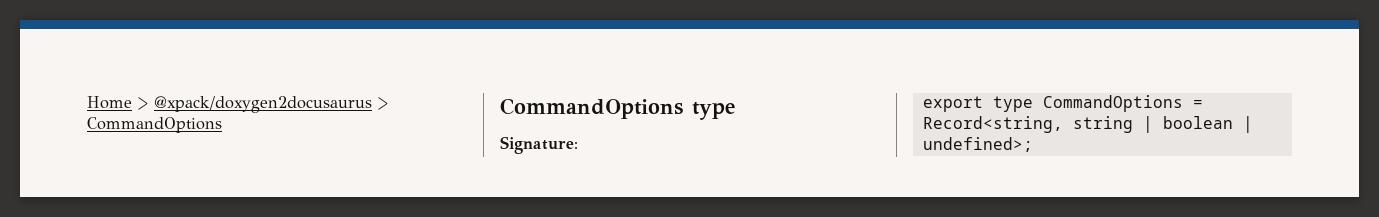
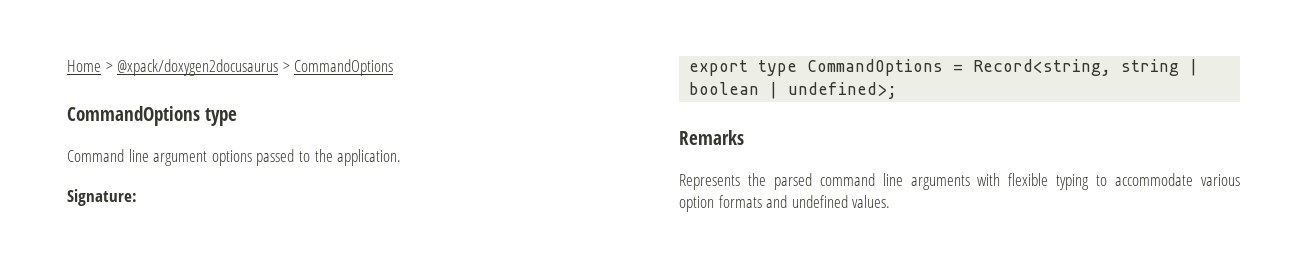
+ Command line argument options passed to the application.
+ Remarks
+ Represents the parsed command line arguments with flexible typing to accommodate various option formats and undefined values.

